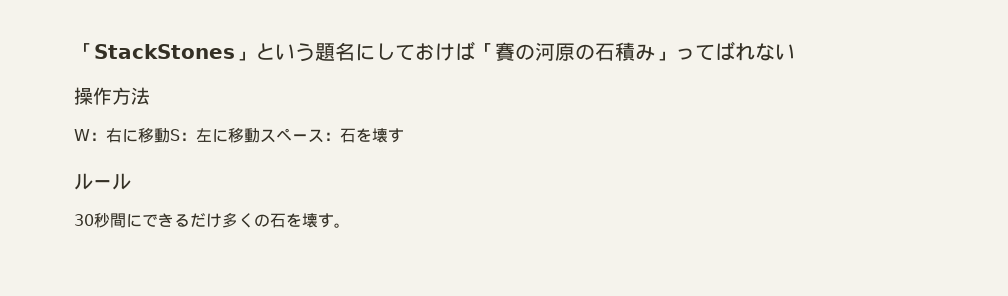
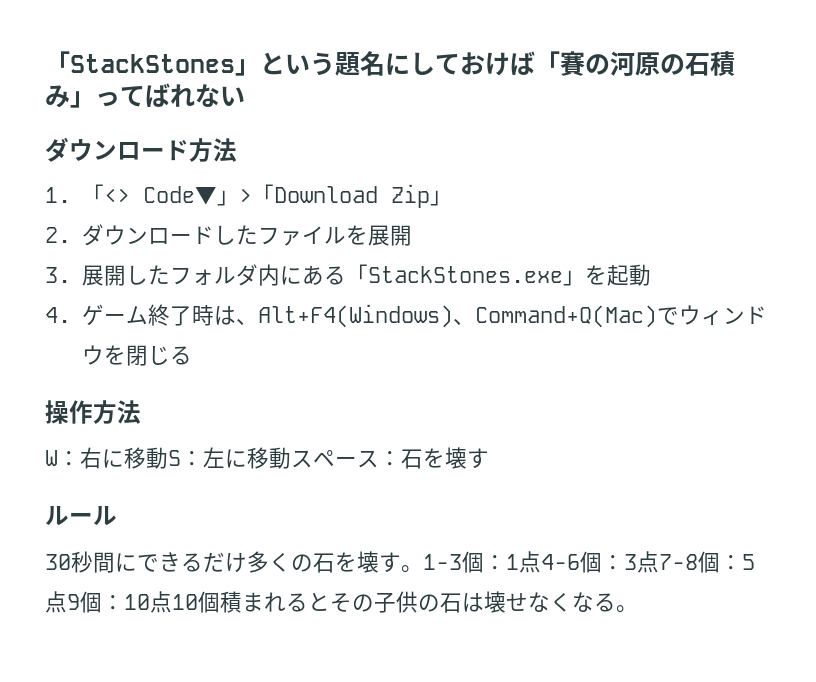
+ ダウンロード方法
+ 1.「<> Code▼」>「Download Zip」
+ 2.ダウンロードしたファイルを展開
+ 3.展開したフォルダ内にある「StackStones.exe」を起動
+ 4.ゲーム終了時は、Alt+F4(Windows)、Command+Q(Mac)でウィンドウを閉じる
+ 1-3個：1点4-6個：3点7-8個：5点9個：10点10個積まれるとその子供の石は壊せなくなる。

